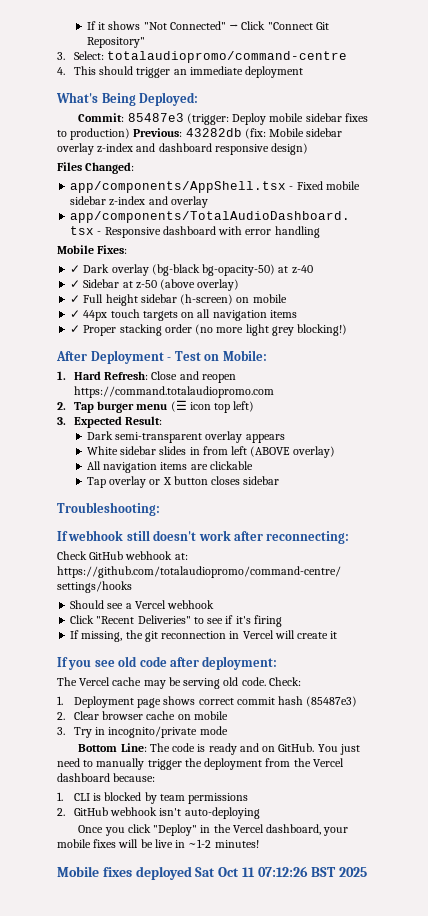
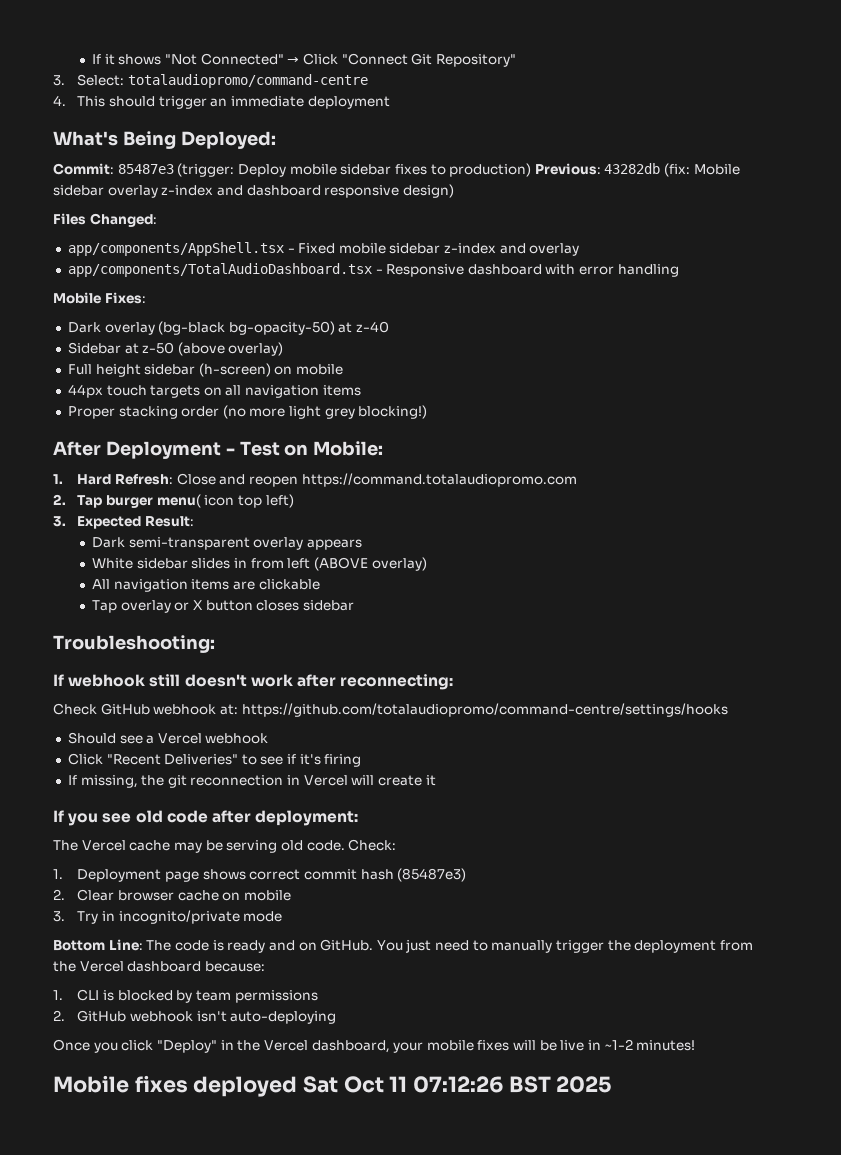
- ✓ Dark overlay (bg-black bg-opacity-50) at z-40
+ Dark overlay (bg-black bg-opacity-50) at z-40
- ✓ Sidebar at z-50 (above overlay)
+ Sidebar at z-50 (above overlay)
- ✓ Full height sidebar (h-screen) on mobile
+ Full height sidebar (h-screen) on mobile
- ✓ 44px touch targets on all navigation items
+ 44px touch targets on all navigation items
- ✓ Proper stacking order (no more light grey blocking!)
+ Proper stacking order (no more light grey blocking!)
- 2. Tap burger menu (☰ icon top left)
+ 2. Tap burger menu( icon top left)

